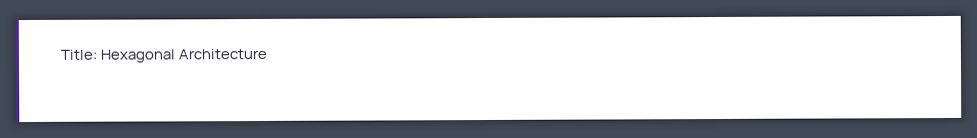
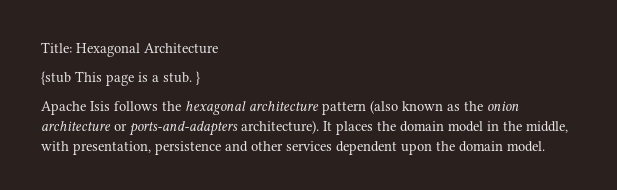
+ {stub This page is a stub. }
+ Apache Isis follows the hexagonal architecture pattern (also known as the onion architecture or ports-and-adapters architecture). It places the domain model in the middle, with presentation, persistence and other services dependent upon the domain model.

